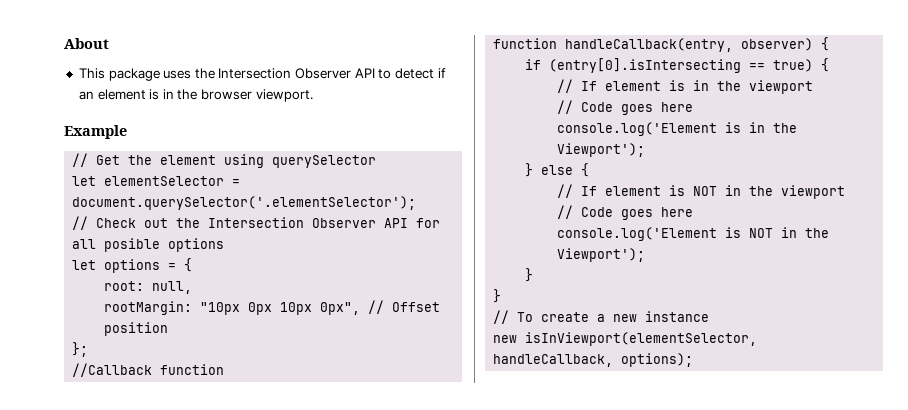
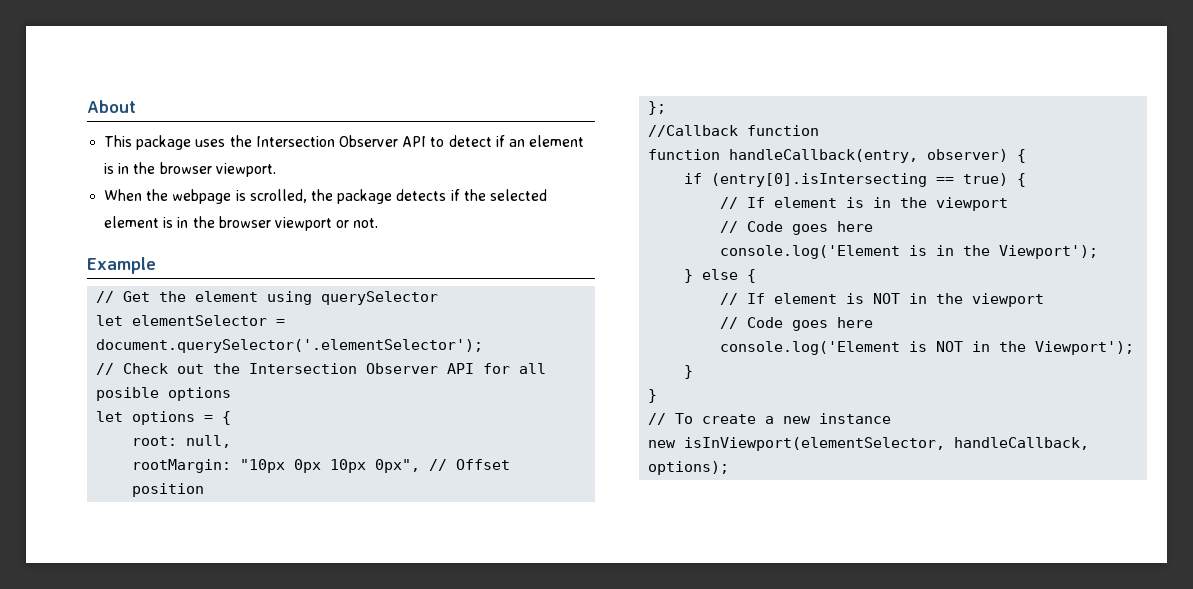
+ When the webpage is scrolled, the package detects if the selected element is in the browser viewport or not.

